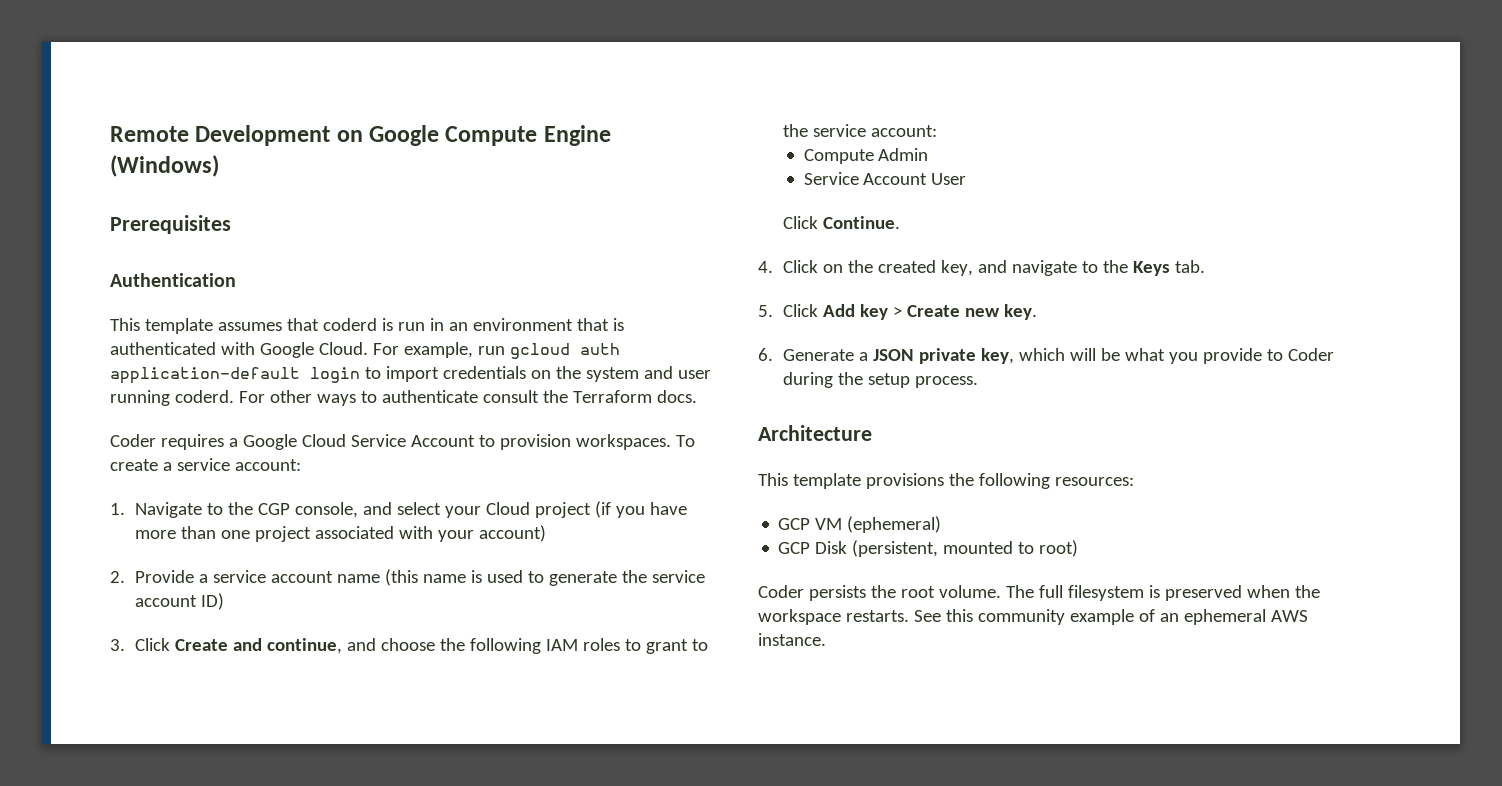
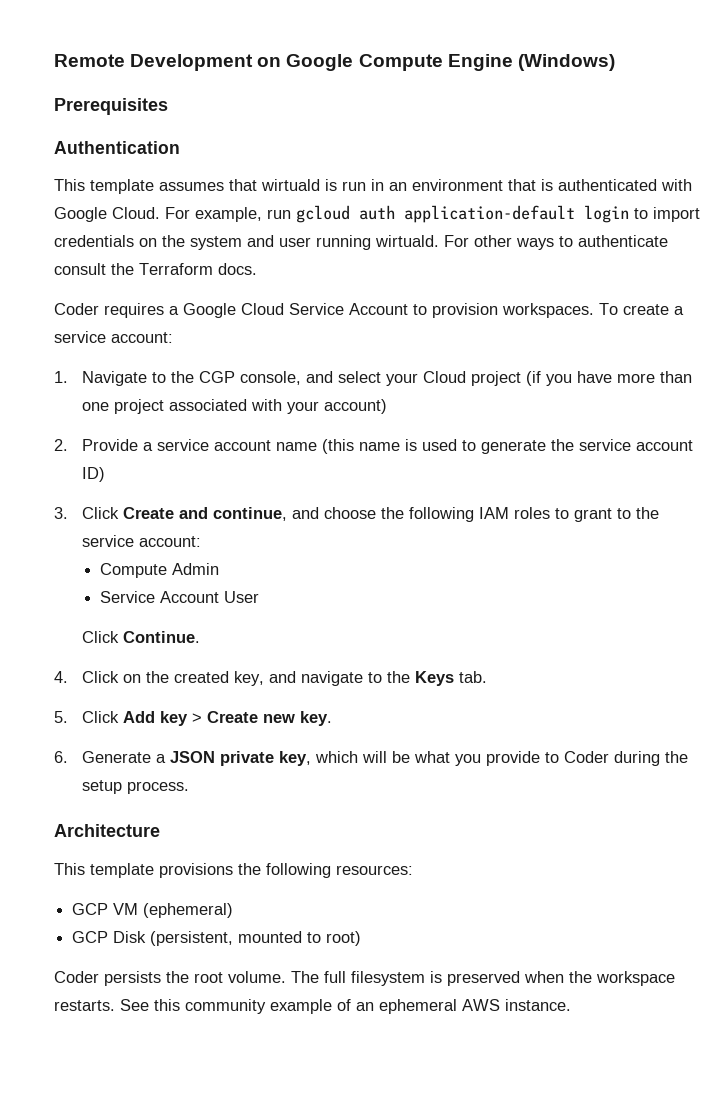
- This template assumes that coderd is run in an environment that is authenticated with Google Cloud.
+ This template assumes that wirtuald is run in an environment that is authenticated with Google Cloud.
- For example, run gcloud auth application-default login to import credentials on the system and user running coderd.
+ For example, run gcloud auth application-default login to import credentials on the system and user running wirtuald.

